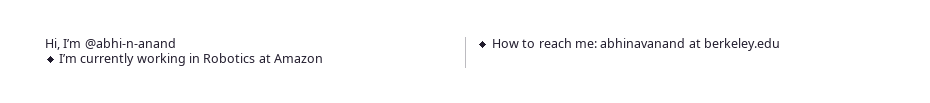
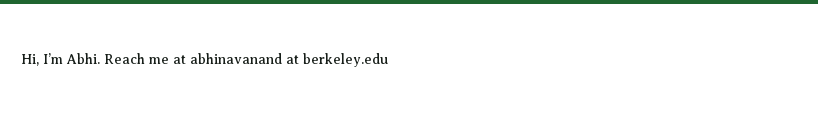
- Hi, I’m @abhi-n-anand
- I’m currently working in Robotics at Amazon
- How to reach me: abhinavanand at berkeley.edu
+ Hi, I’m Abhi. Reach me at abhinavanand at berkeley.edu

